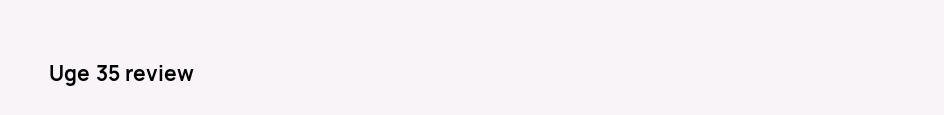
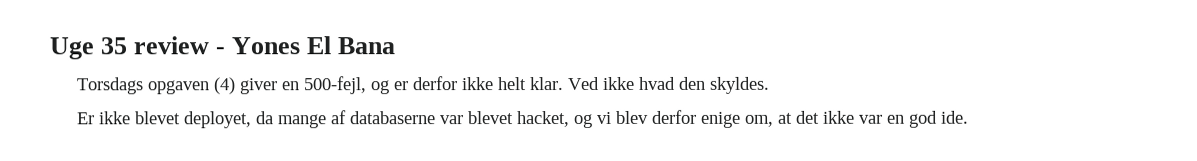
- Uge 35 review
+ Uge 35 review - Yones El Bana
+ Torsdags opgaven (4) giver en 500-fejl, og er derfor ikke helt klar. Ved ikke hvad den skyldes.
+ Er ikke blevet deployet, da mange af databaserne var blevet hacket, og vi blev derfor enige om, at det ikke var en god ide.

